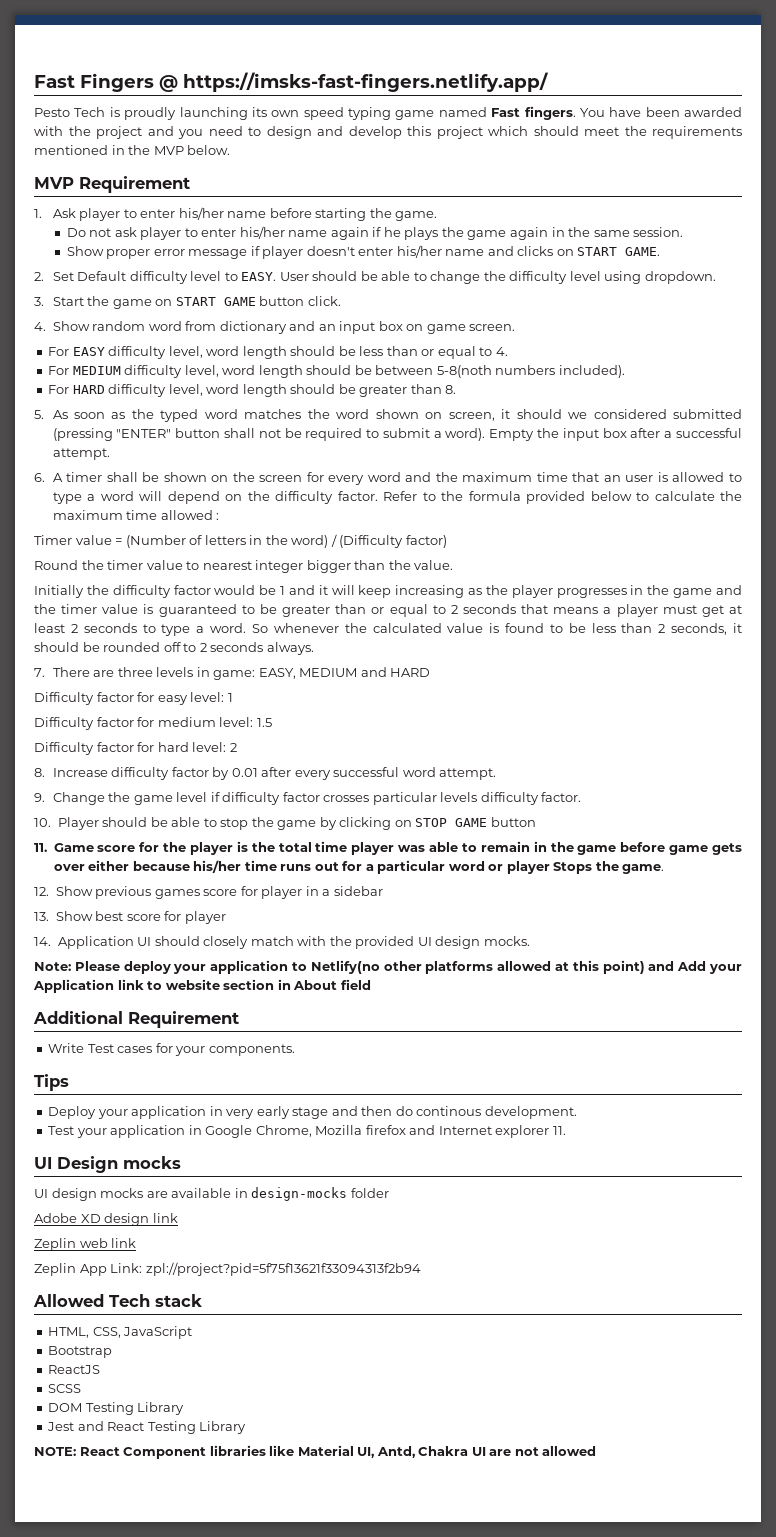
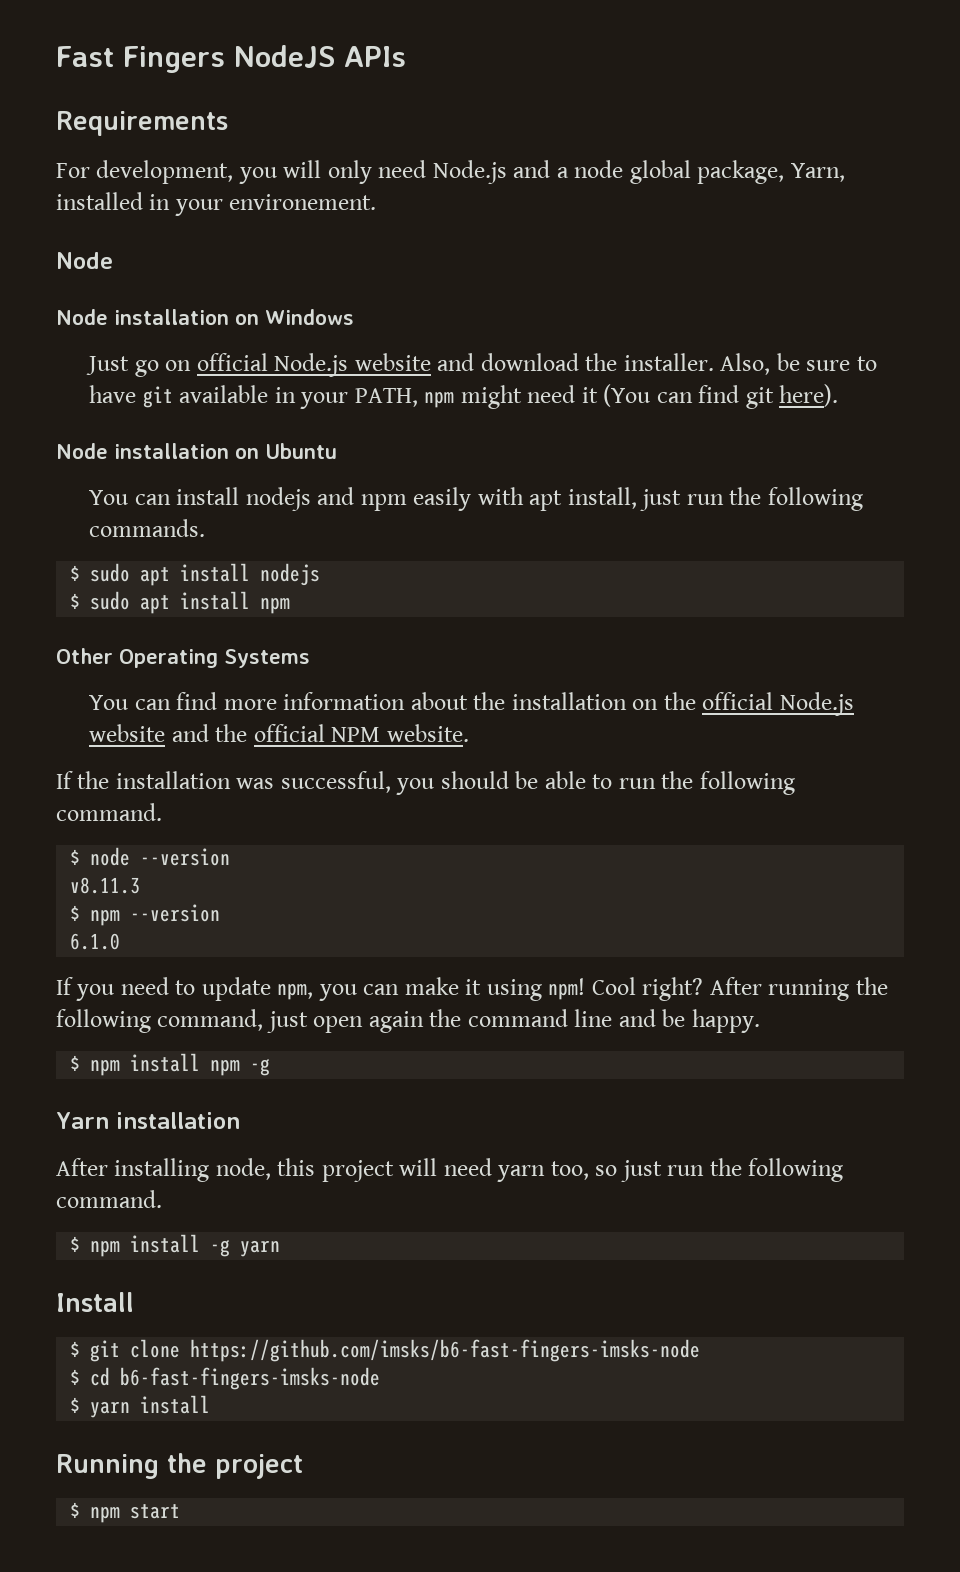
- Fast Fingers @ https://imsks-fast-fingers.netlify.app/
- Pesto Tech is proudly launching its own speed typing game named Fast fingers. You have been awarded with the project and you need to design and develop this project which should meet the requirements mentioned in the MVP below.
- MVP Requirement
- 1. Ask player to enter his/her name before starting the game.
- Do not ask player to enter his/her name again if he plays the game again in the same session.
- Show proper error message if player doesn't enter his/her name and clicks on START GAME.
- 2. Set Default difficulty level to EASY. User should be able to change the difficulty level using dropdown.
- 3. Start the game on START GAME button click.
- 4. Show random word from dictionary and an input box on game screen.
- For EASY difficulty level, word length should be less than or equal to 4.
- For MEDIUM difficulty level, word length should be between 5-8(noth numbers included).
- For HARD difficulty level, word length should be greater than 8.
- 5. As soon as the typed word matches the word shown on screen, it should we considered submitted (pressing "ENTER" button shall not be required to submit a word). Empty the input box after a successful attempt.
- 6. A timer shall be shown on the screen for every word and the maximum time that an user is allowed to type a word will depend on the difficulty factor. Refer to the formula provided below to calculate the maximum time allowed :
- Timer value = (Number of letters in the word) / (Difficulty factor)
- Round the timer value to nearest integer bigger than the value.
- Initially the difficulty factor would be 1 and it will keep increasing as the player progresses in the game and the timer value is guaranteed to be greater than or equal to 2 seconds that means a player must get at least 2 seconds to type a word. So whenever the calculated value is found to be less than 2 seconds, it should be rounded off to 2 seconds always.
- 7. There are three levels in game: EASY, MEDIUM and HARD
- Difficulty factor for easy level: 1
- Difficulty factor for medium level: 1.5
- Difficulty factor for hard level: 2
- 8. Increase difficulty factor by 0.01 after every successful word attempt.
- 9. Change the game level if difficulty factor crosses particular levels difficulty factor.
- 10. Player should be able to stop the game by clicking on STOP GAME button
- 11. Game score for the player is the total time player was able to remain in the game before game gets over either because his/her time runs out for a particular word or player Stops the game.
- 12. Show previous games score for player in a sidebar
- 13. Show best score for player
- 14. Application UI should closely match with the provided UI design mocks.
- Note: Please deploy your application to Netlify(no other platforms allowed at this point) and Add your Application link to website section in About field
- Additional Requirement
- Write Test cases for your components.
- Tips
- Deploy your application in very early stage and then do continous development.
- Test your application in Google Chrome, Mozilla firefox and Internet explorer 11.
- UI Design mocks
- UI design mocks are available in design-mocks folder
- Adobe XD design link
- Zeplin web link
- Zeplin App Link: zpl://project?pid=5f75f13621f33094313f2b94
- Allowed Tech stack
- HTML, CSS, JavaScript
- Bootstrap
- ReactJS
- SCSS
- DOM Testing Library
- Jest and React Testing Library
- NOTE: React Component libraries like Material UI, Antd, Chakra UI are not allowed
+ Fast Fingers NodeJS APIs
+ Requirements
+ For development, you will only need Node.js and a node global package, Yarn, installed in your environement.
+ Node
+ Node installation on Windows
+ Just go on official Node.js website and download the installer. Also, be sure to have git available in your PATH, npm might need it (You can find git here).
+ Node installation on Ubuntu
+ You can install nodejs and npm easily with apt install, just run the following commands.
+ $ sudo apt install nodejs
+ $ sudo apt install npm
+ Other Operating Systems
+ You can find more information about the installation on the official Node.js website and the official NPM website.
+ If the installation was successful, you should be able to run the following command.
+ $ node --version
+ v8.11.3
+ $ npm --version
+ 6.1.0
+ If you need to update npm, you can make it using npm! Cool right? After running the following command, just open again the command line and be happy.
+ $ npm install npm -g
+ Yarn installation
+ After installing node, this project will need yarn too, so just run the following command.
+ $ npm install -g yarn
+ Install
+ $ git clone https://github.com/imsks/b6-fast-fingers-imsks-node
+ $ cd b6-fast-fingers-imsks-node
+ $ yarn install
+ Running the project
+ $ npm start

